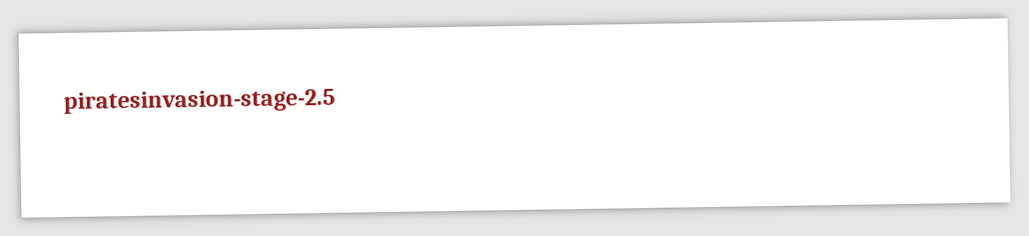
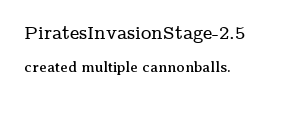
- piratesinvasion-stage-2.5
+ PiratesInvasionStage-2.5
+ created multiple cannonballs.

